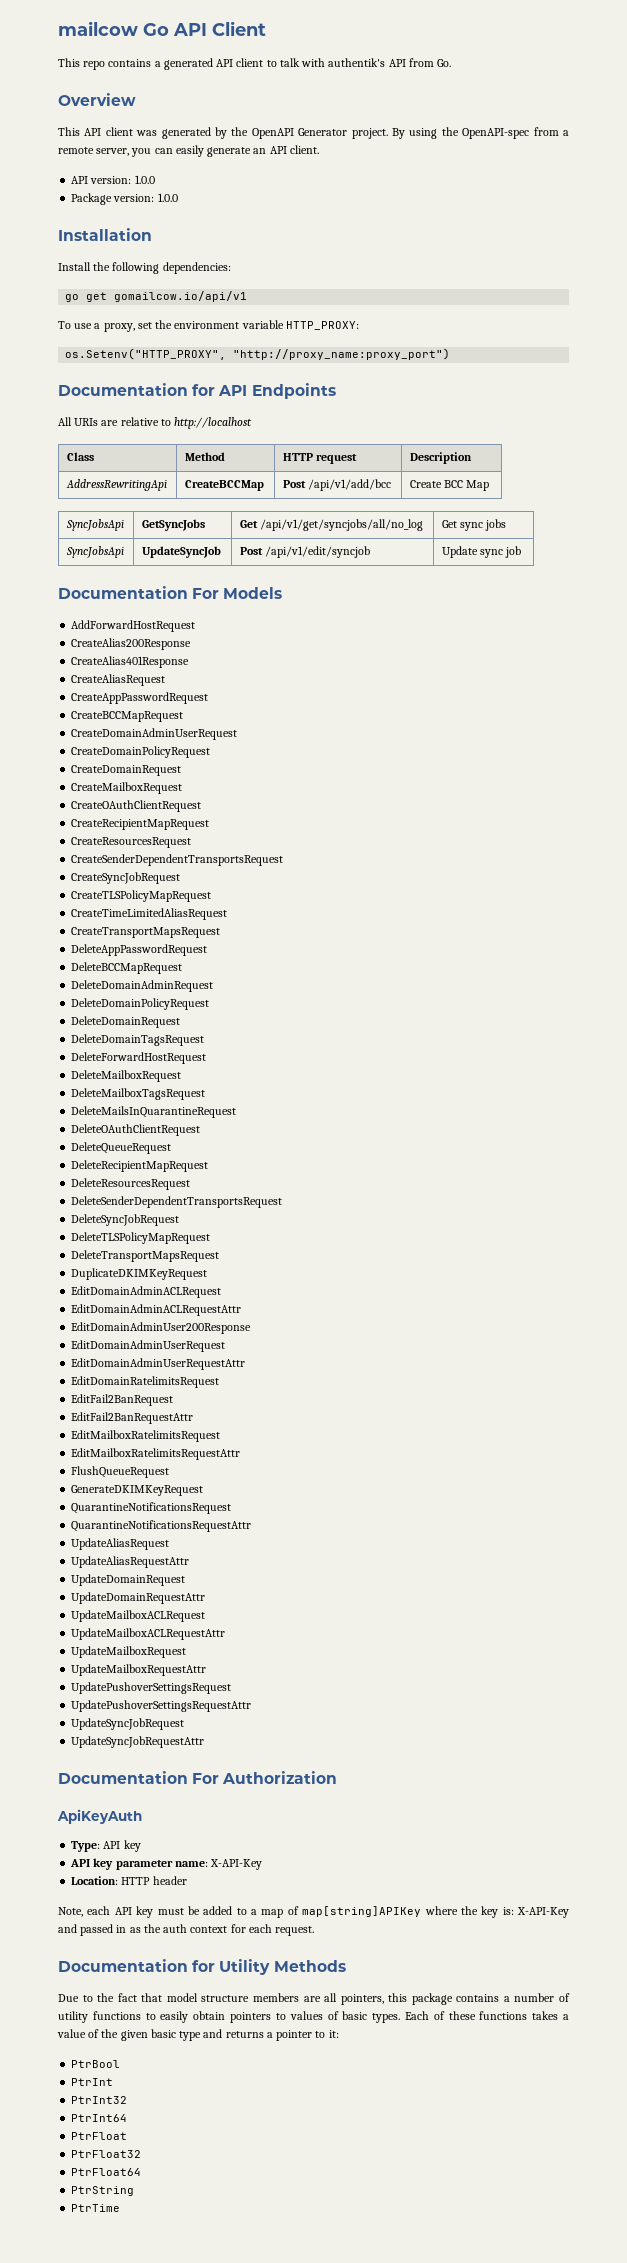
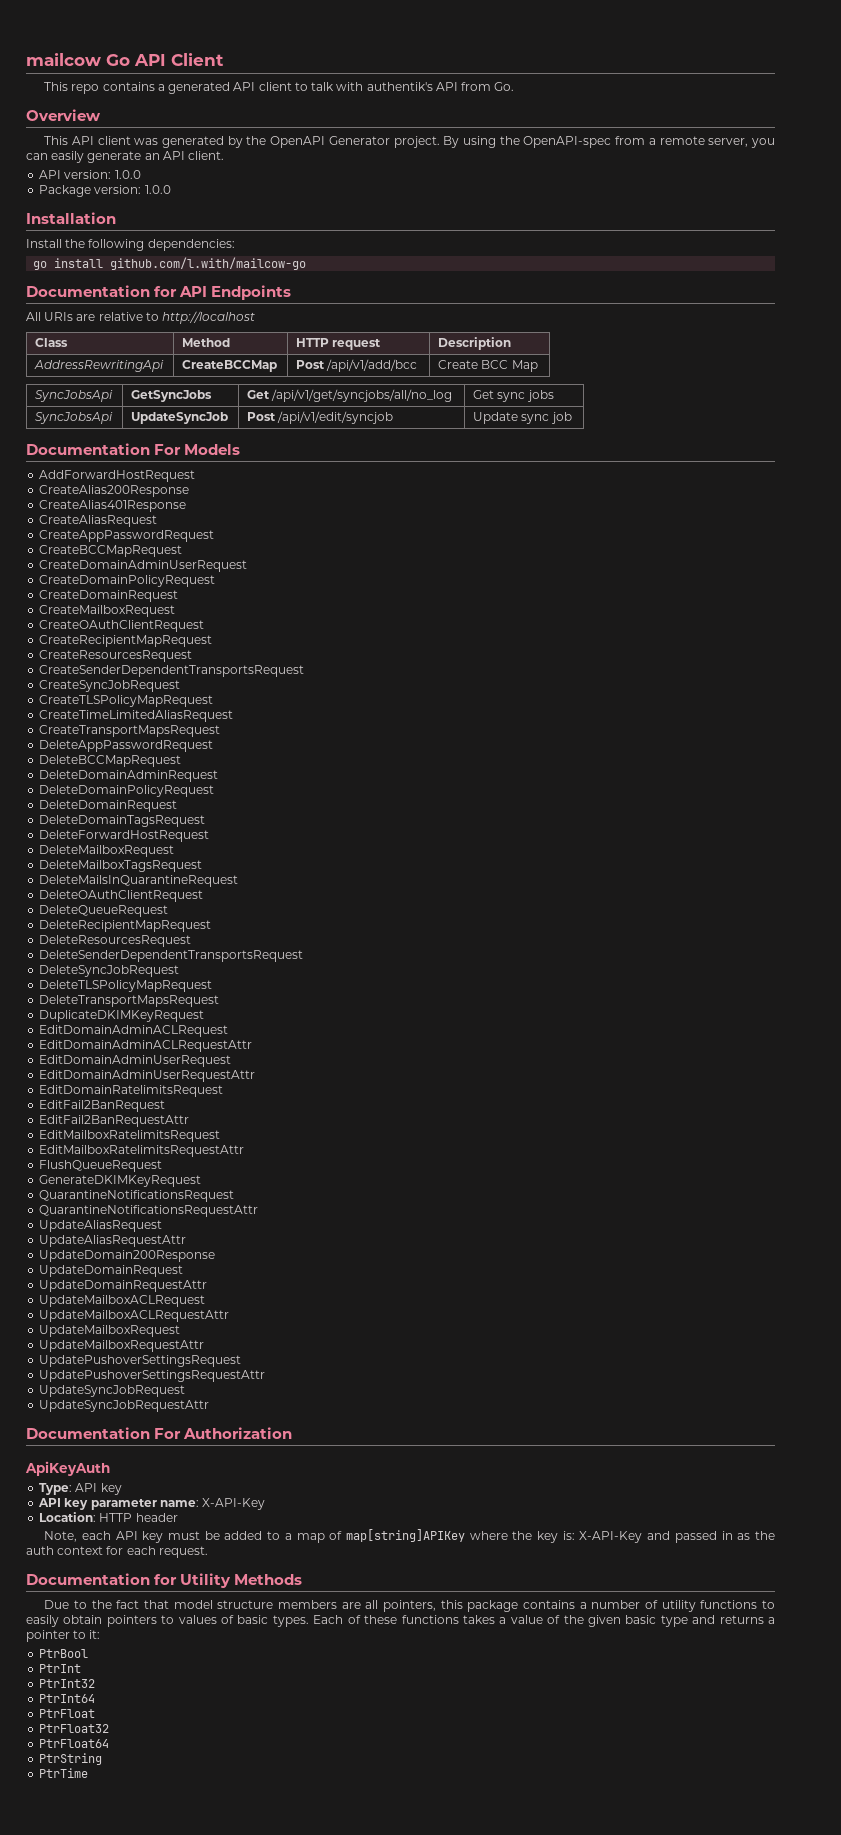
- go get gomailcow.io/api/v1
- To use a proxy, set the environment variable HTTP_PROXY:
- os.Setenv("HTTP_PROXY", "http://proxy_name:proxy_port")
+ go install github.com/l.with/mailcow-go
- EditDomainAdminUser200Response
+ UpdateDomain200Response

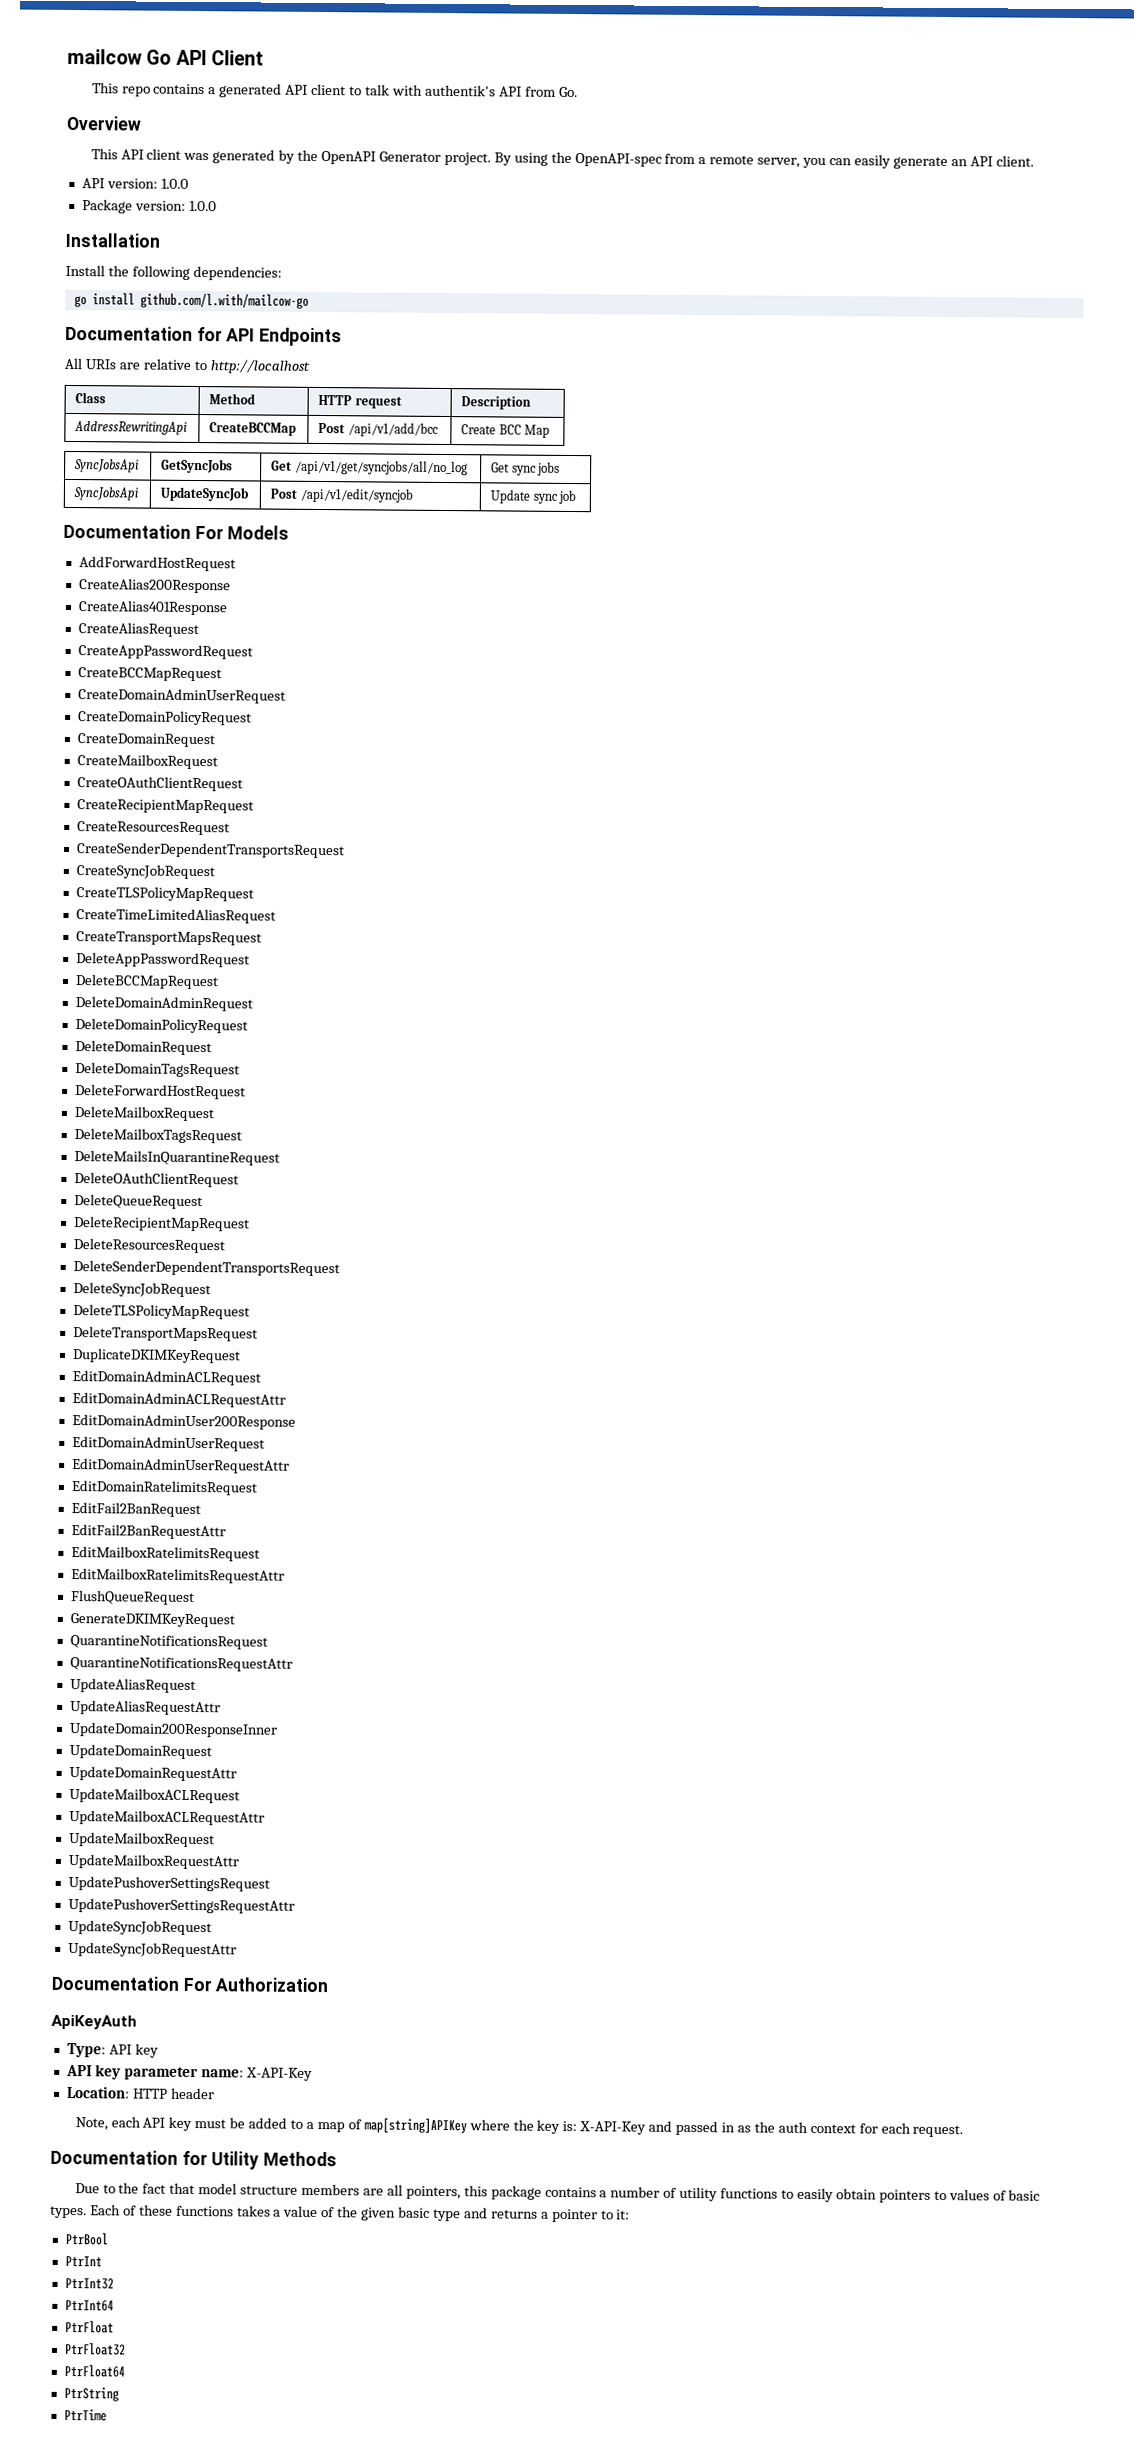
+ EditDomainAdminUser200Response
- UpdateDomain200Response
+ UpdateDomain200ResponseInner

